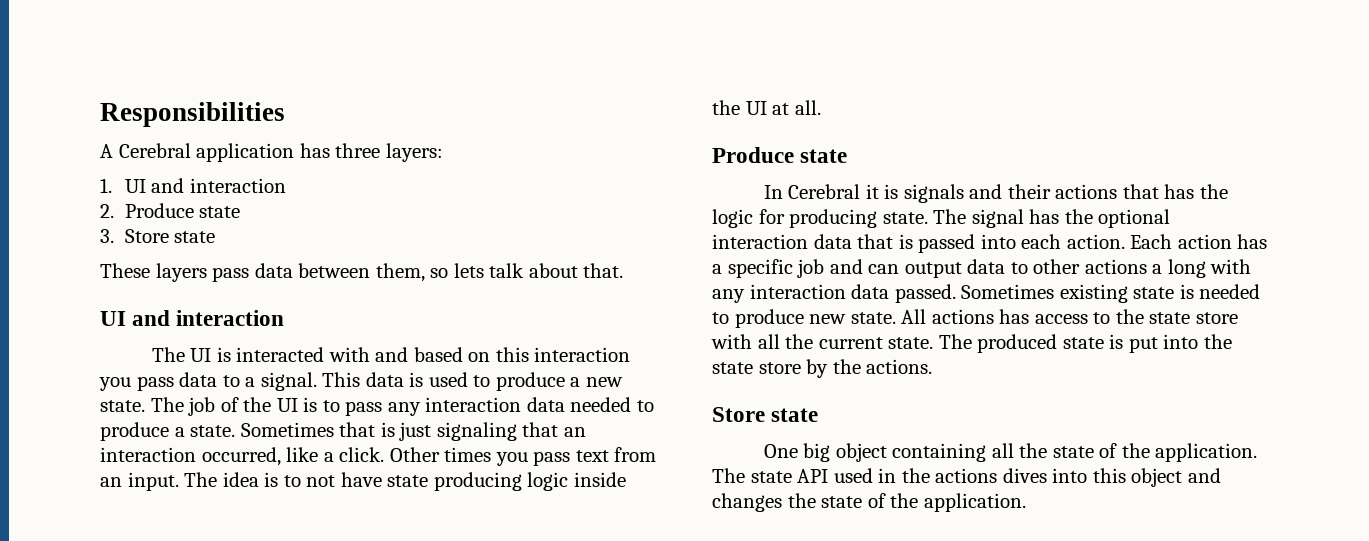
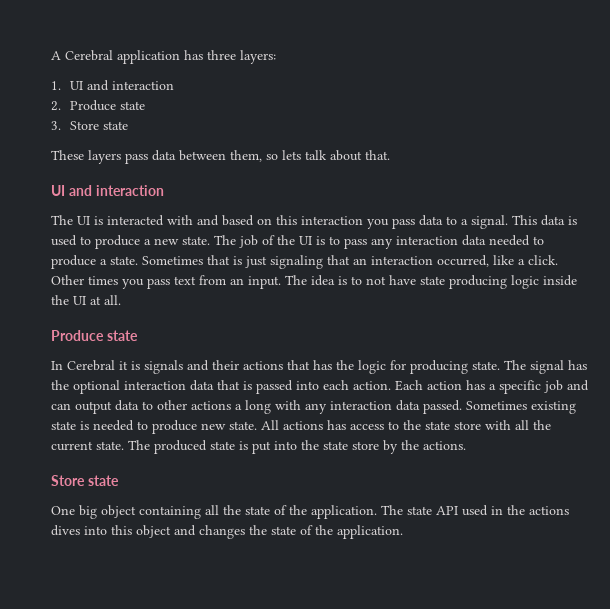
- Responsibilities

